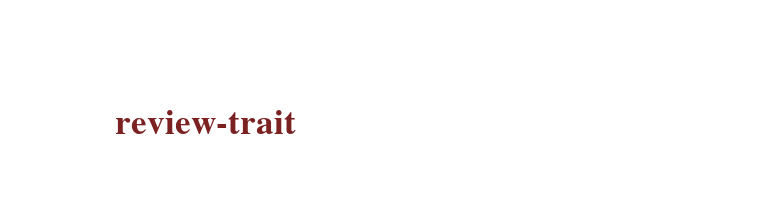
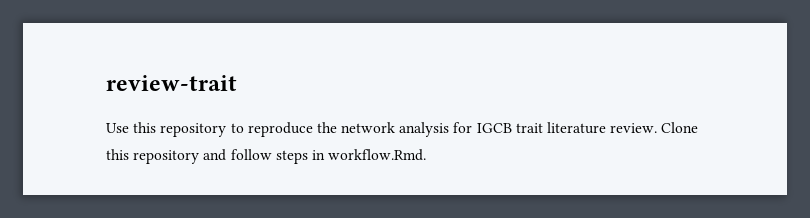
+ Use this repository to reproduce the network analysis for IGCB trait literature review. Clone this repository and follow steps in workflow.Rmd.

